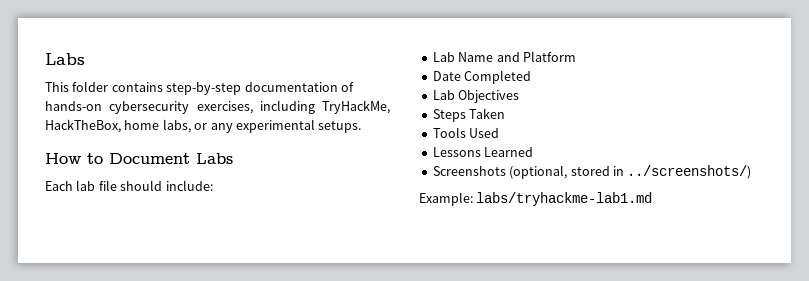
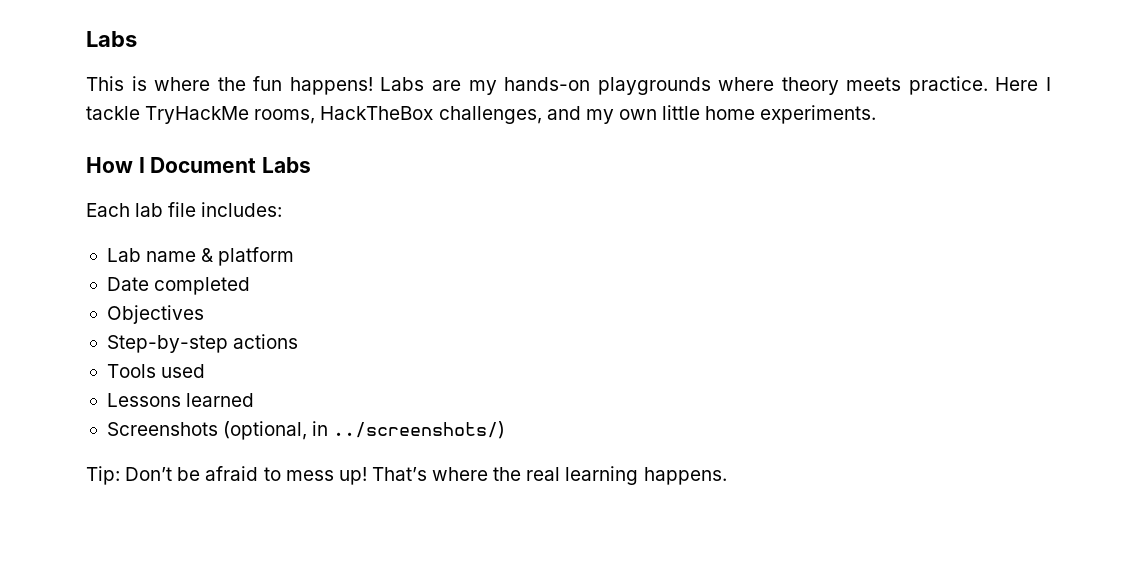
- This folder contains step-by-step documentation of hands-on cybersecurity exercises, including TryHackMe, HackTheBox, home labs, or any experimental setups.
+ This is where the fun happens! Labs are my hands-on playgrounds where theory meets practice. Here I tackle TryHackMe rooms, HackTheBox challenges, and my own little home experiments.
- How to Document Labs
+ How I Document Labs
- Each lab file should include:
- Lab Name and Platform
+ Each lab file includes:
+ Lab name & platform
- Date Completed
- Lab Objectives
+ Date completed
+ Objectives
- Steps Taken
+ Step-by-step actions
- Tools Used
+ Tools used
- Lessons Learned
+ Lessons learned
- Screenshots (optional, stored in ../screenshots/)
+ Screenshots (optional, in ../screenshots/)
- Example: labs/tryhackme-lab1.md
+ Tip: Don’t be afraid to mess up! That’s where the real learning happens.

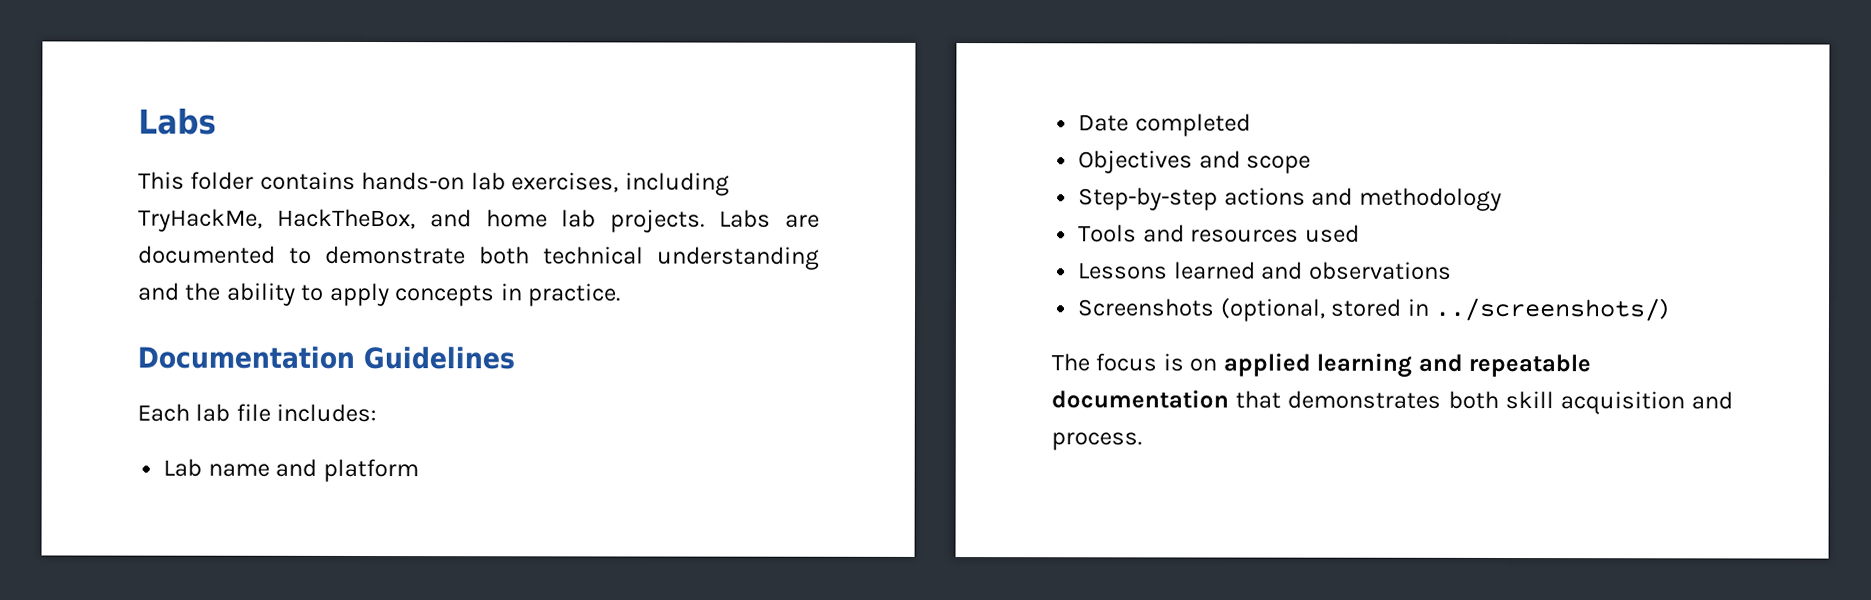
- This is where the fun happens! Labs are my hands-on playgrounds where theory meets practice. Here I tackle TryHackMe rooms, HackTheBox challenges, and my own little home experiments.
- How I Document Labs
+ This folder contains hands-on lab exercises, including TryHackMe, HackTheBox, and home lab projects. Labs are documented to demonstrate both technical understanding and the ability to apply concepts in practice.
+ Documentation Guidelines
- Lab name & platform
+ Lab name and platform
- Objectives
+ Objectives and scope
- Step-by-step actions
+ Step-by-step actions and methodology
- Tools used
+ Tools and resources used
- Lessons learned
+ Lessons learned and observations
- Screenshots (optional, in ../screenshots/)
+ Screenshots (optional, stored in ../screenshots/)
- Tip: Don’t be afraid to mess up! That’s where the real learning happens.
+ The focus is on applied learning and repeatable documentation that demonstrates both skill acquisition and process.

